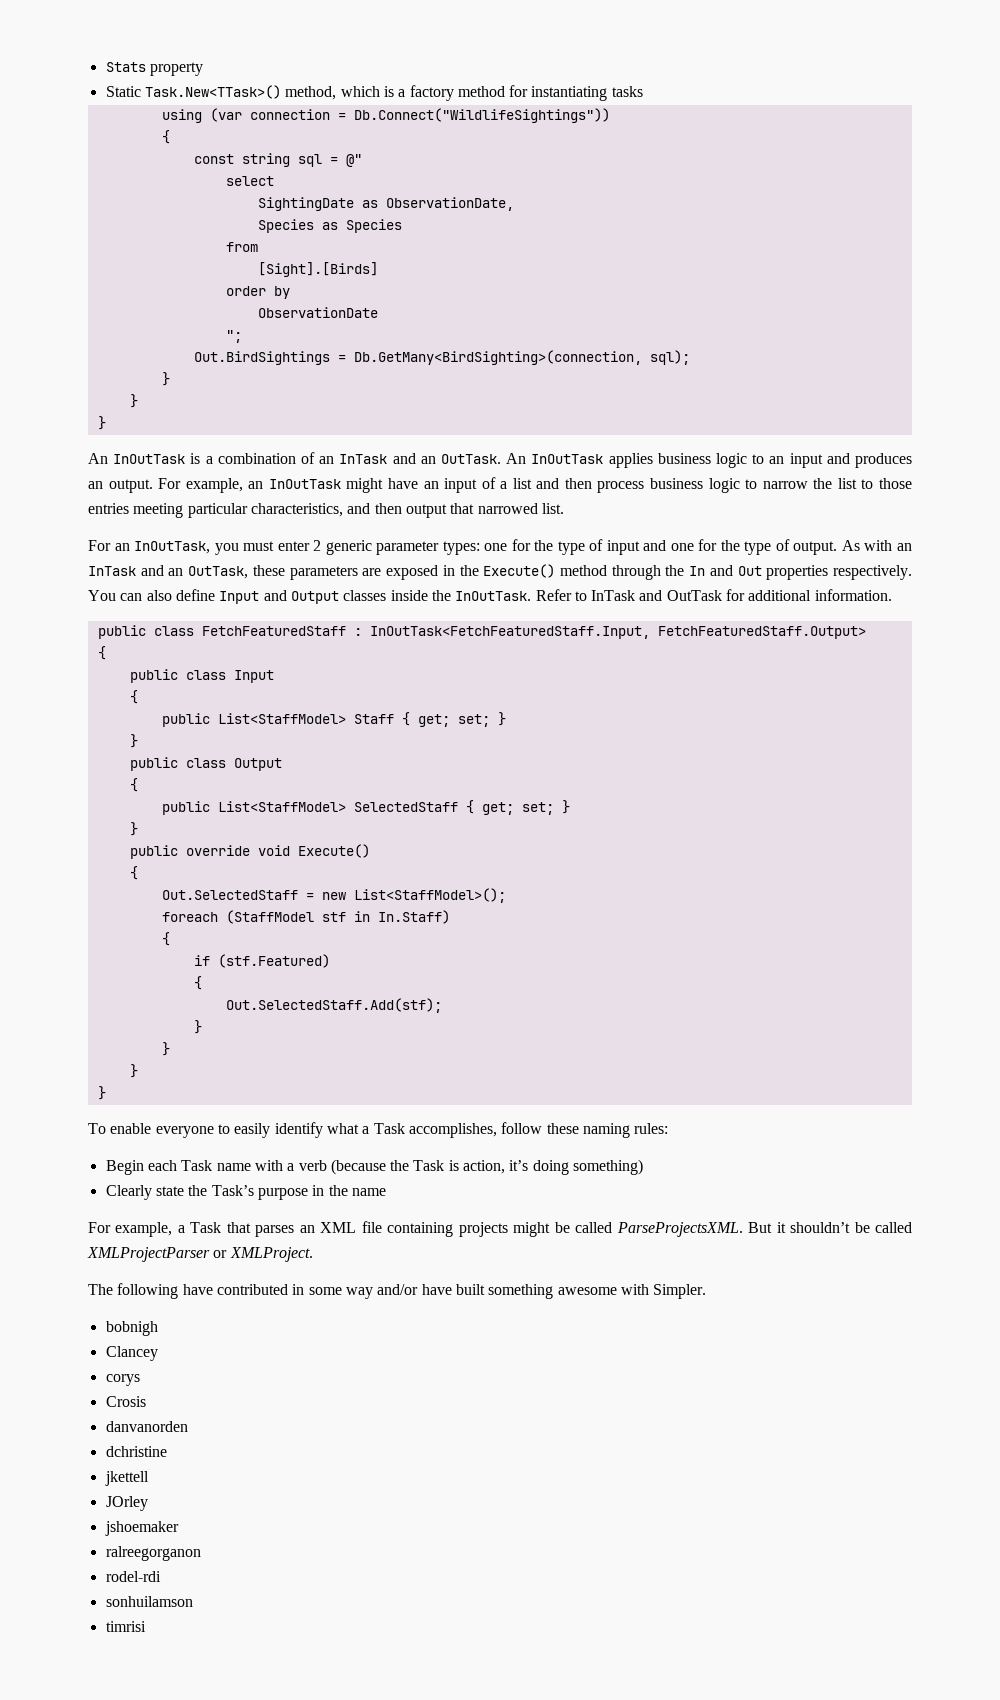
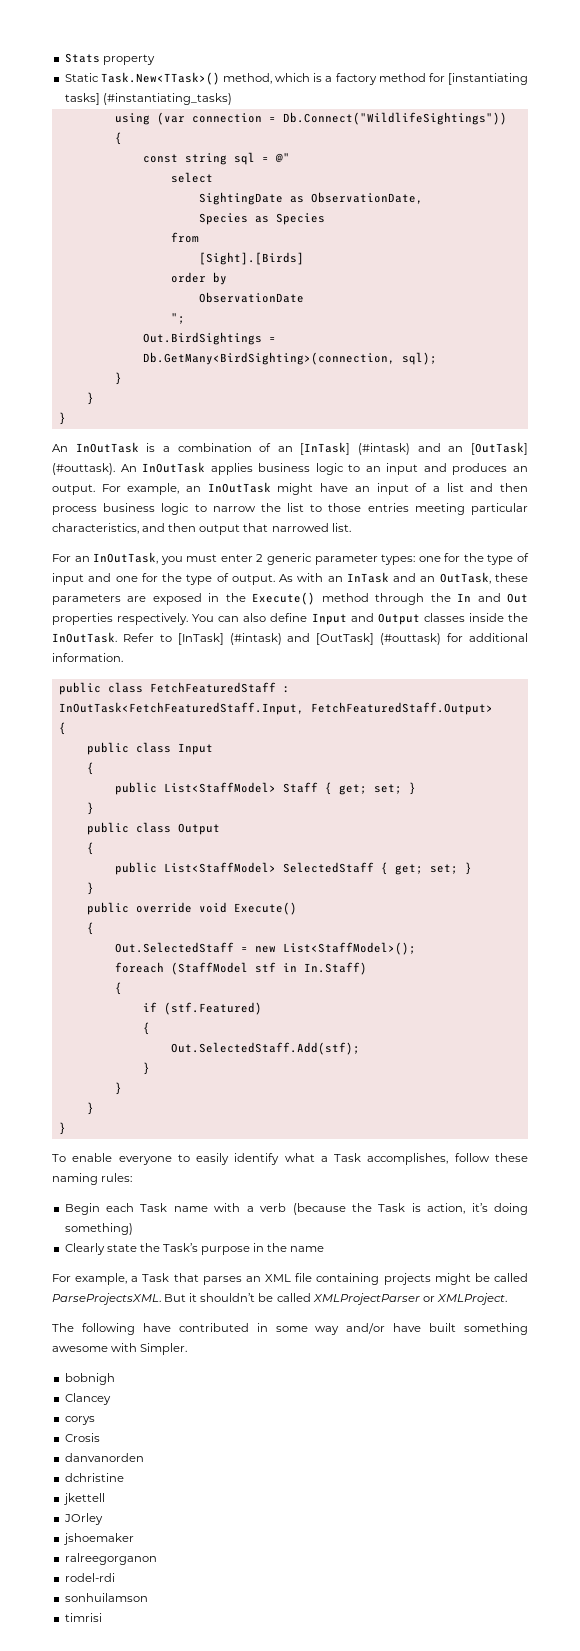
- Static Task.New<TTask>() method, which is a factory method for instantiating tasks
+ Static Task.New<TTask>() method, which is a factory method for [instantiating tasks] (#instantiating_tasks)
- An InOutTask is a combination of an InTask and an OutTask.
+ An InOutTask is a combination of an [InTask] (#intask) and an [OutTask] (#outtask).
- Refer to InTask and OutTask for additional information.
+ Refer to [InTask] (#intask) and [OutTask] (#outtask) for additional information.

